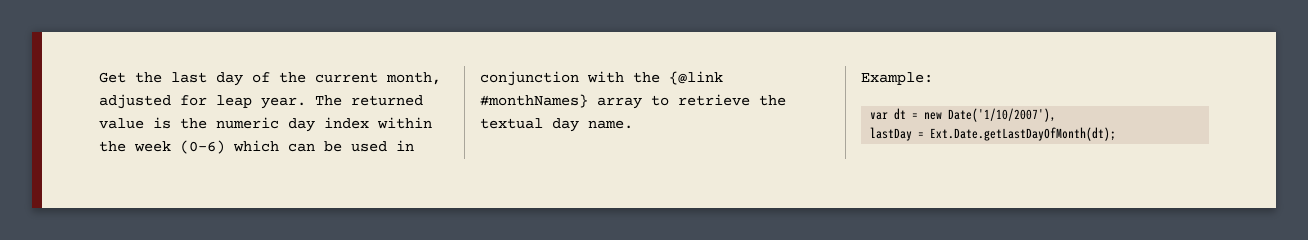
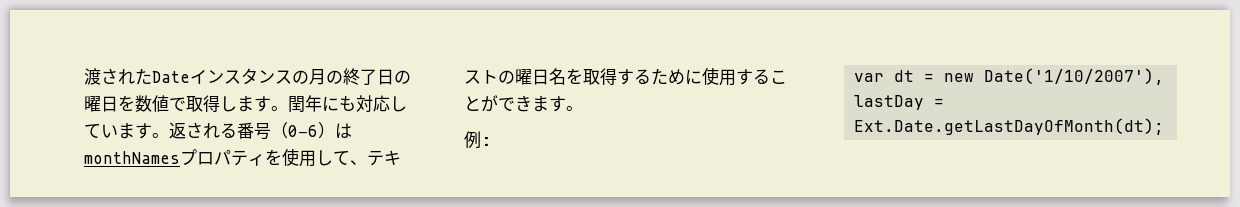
- Get the last day of the current month, adjusted for leap year. The returned value is the numeric day index within the week (0-6) which can be used in conjunction with the {@link #monthNames} array to retrieve the textual day name.
- Example:
+ 渡されたDateインスタンスの月の終了日の曜日を数値で取得します。閏年にも対応しています。返される番号（0−6）はmonthNamesプロパティを使用して、テキストの曜日名を取得するために使用することができます。
+ 例:

